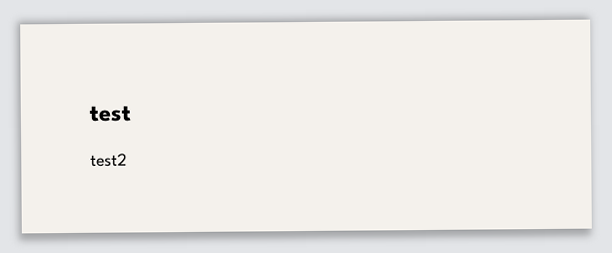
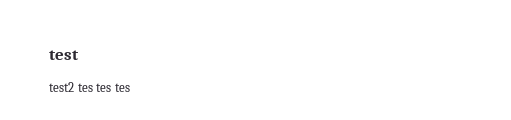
- test2
+ test2 tes tes tes

